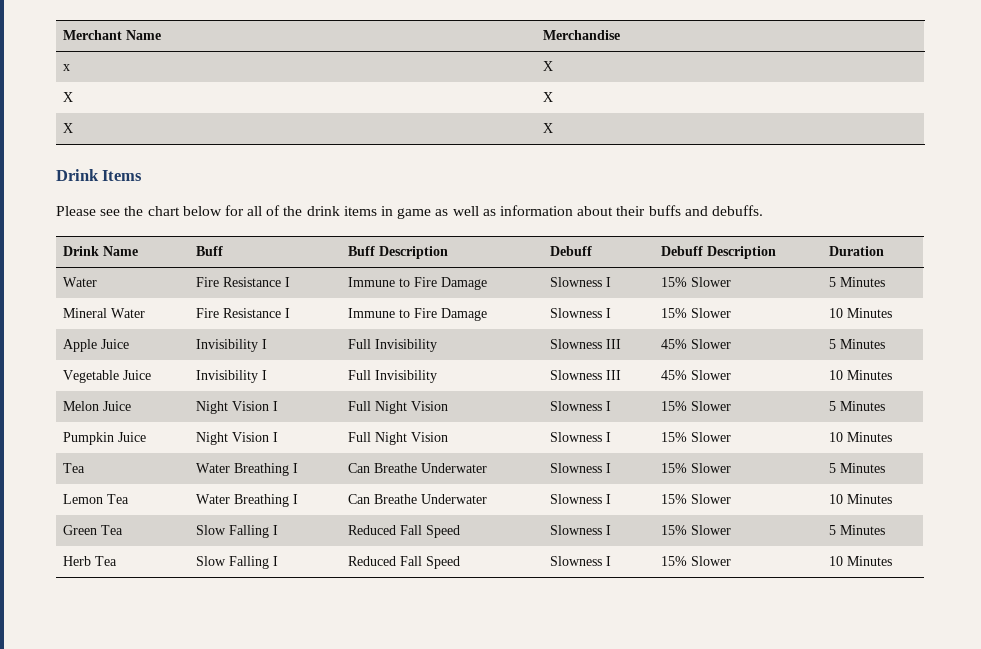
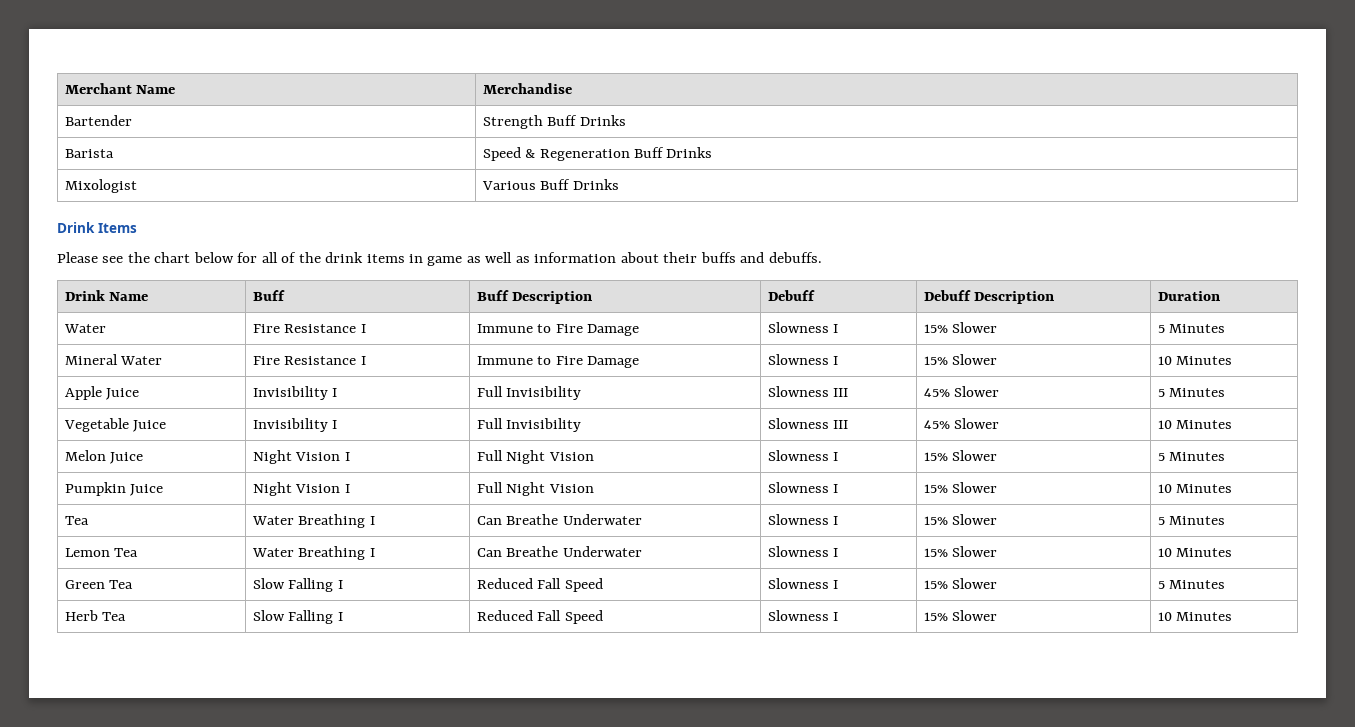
- x | X
- X | X
- X | X
+ Bartender | Strength Buff Drinks
+ Barista | Speed & Regeneration Buff Drinks
+ Mixologist | Various Buff Drinks

